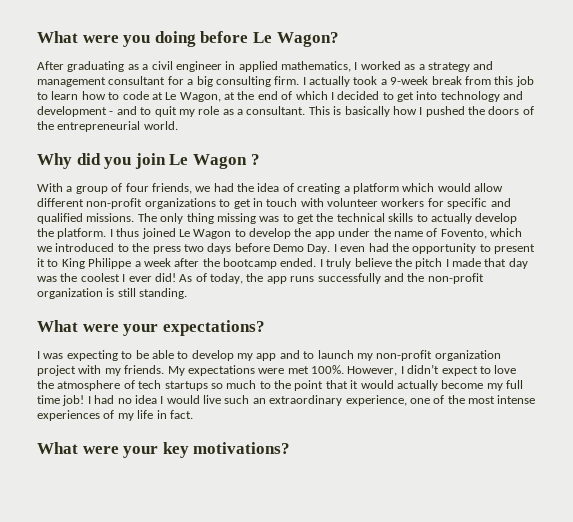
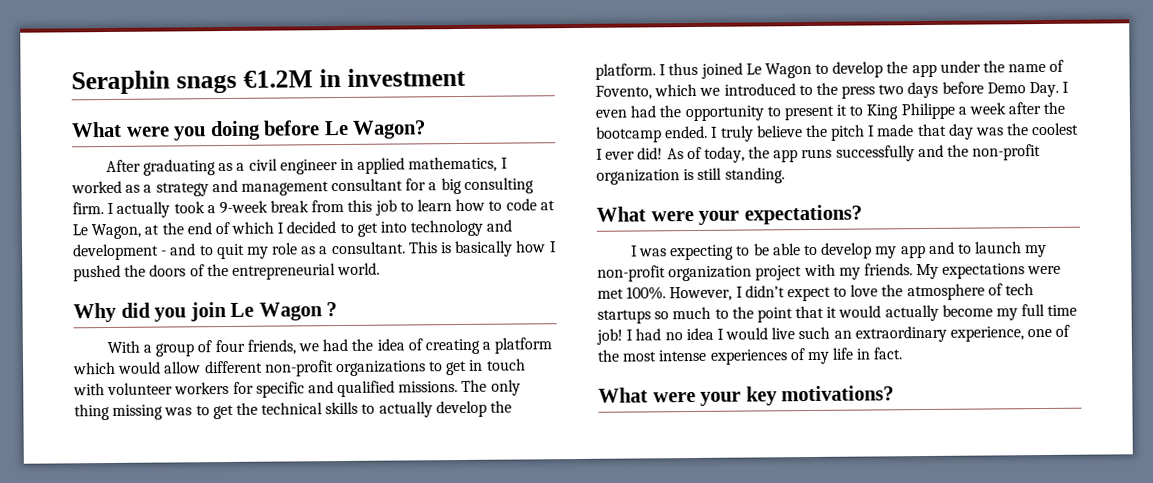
+ Seraphin snags €1.2M in investment

